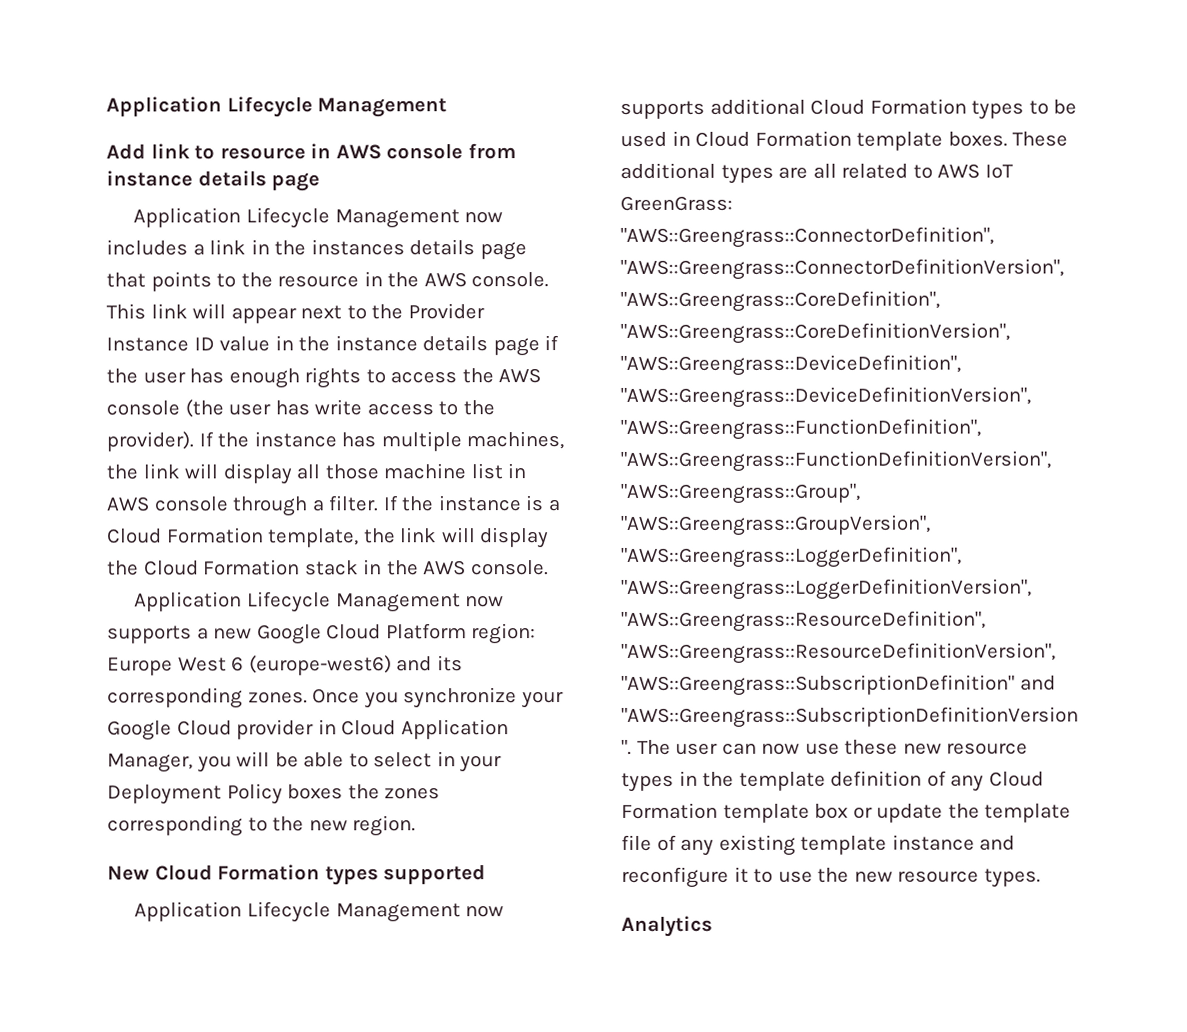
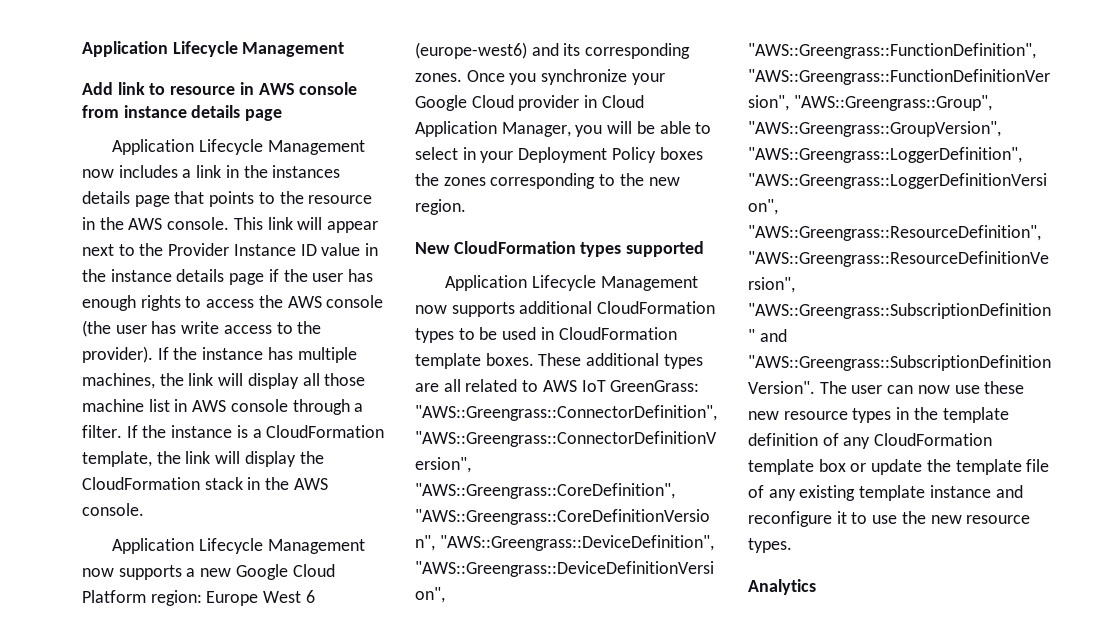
- If the instance is a Cloud Formation template, the link will display the Cloud Formation stack in the AWS console.
+ If the instance is a CloudFormation template, the link will display the CloudFormation stack in the AWS console.
- New Cloud Formation types supported
+ New CloudFormation types supported
- Application Lifecycle Management now supports additional Cloud Formation types to be used in Cloud Formation template boxes.
+ Application Lifecycle Management now supports additional CloudFormation types to be used in CloudFormation template boxes.
- The user can now use these new resource types in the template definition of any Cloud Formation template box or update the template file of any existing template instance and reconfigure it to use the new resource types.
+ The user can now use these new resource types in the template definition of any CloudFormation template box or update the template file of any existing template instance and reconfigure it to use the new resource types.

